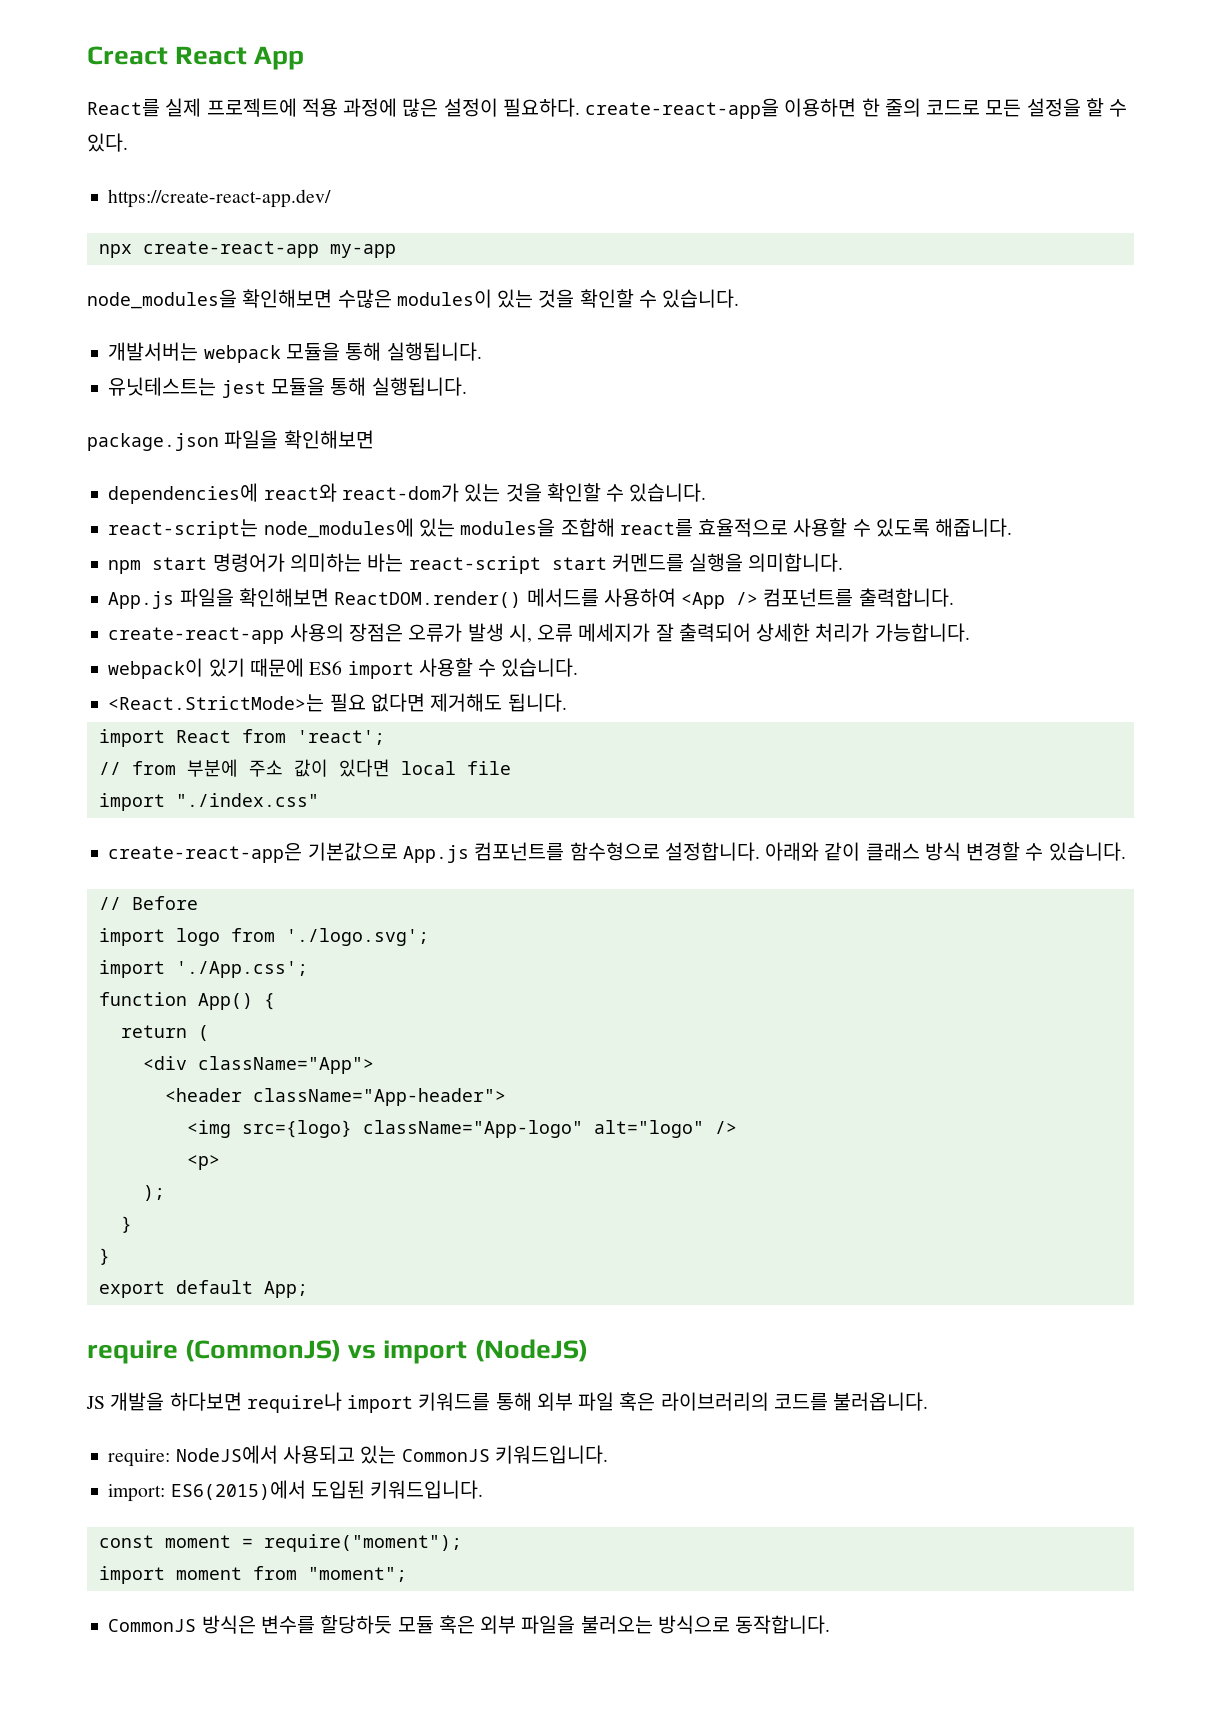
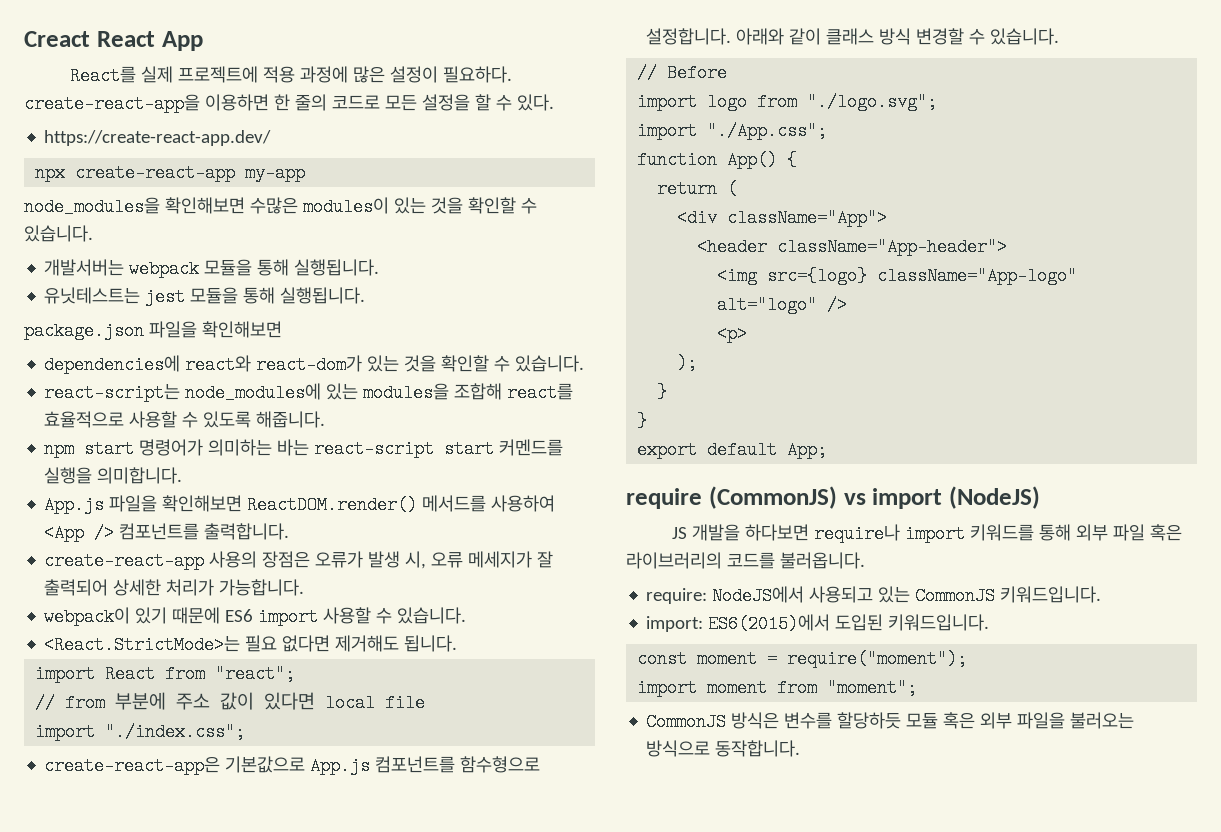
- import React from 'react';
+ import React from "react";
- import "./index.css"
+ import "./index.css";
- import logo from './logo.svg';
- import './App.css';
+ import logo from "./logo.svg";
+ import "./App.css";

